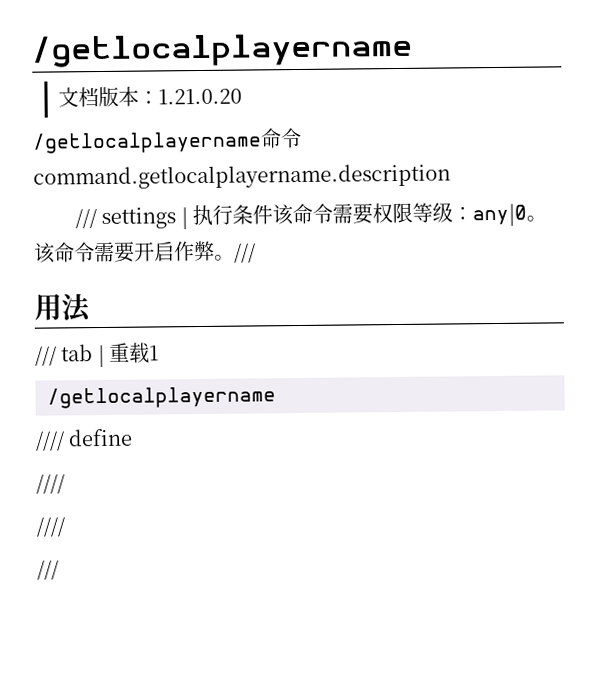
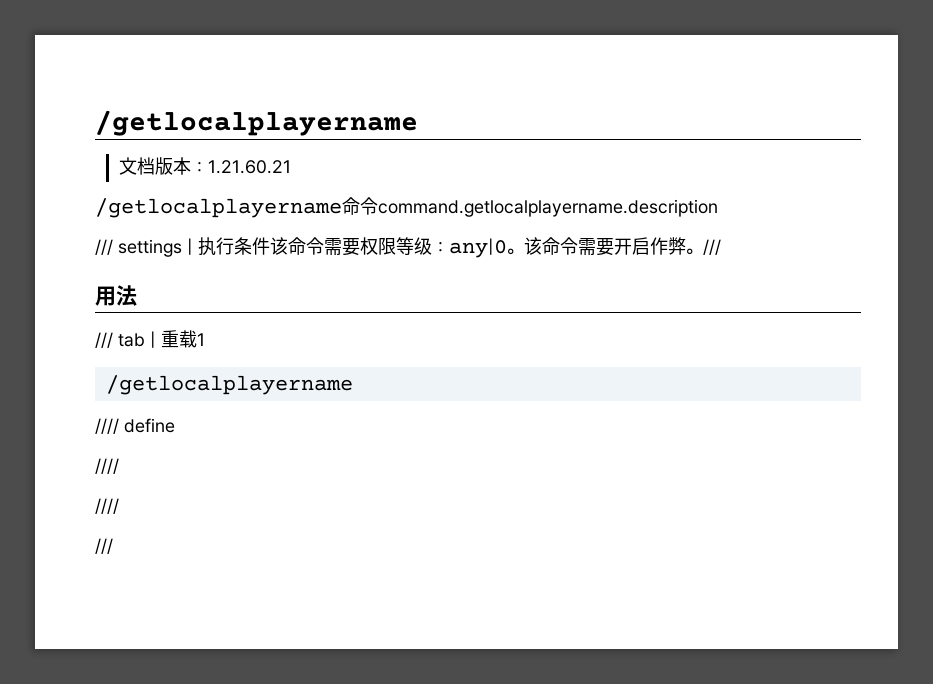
- 文档版本：1.21.0.20
+ 文档版本：1.21.60.21

